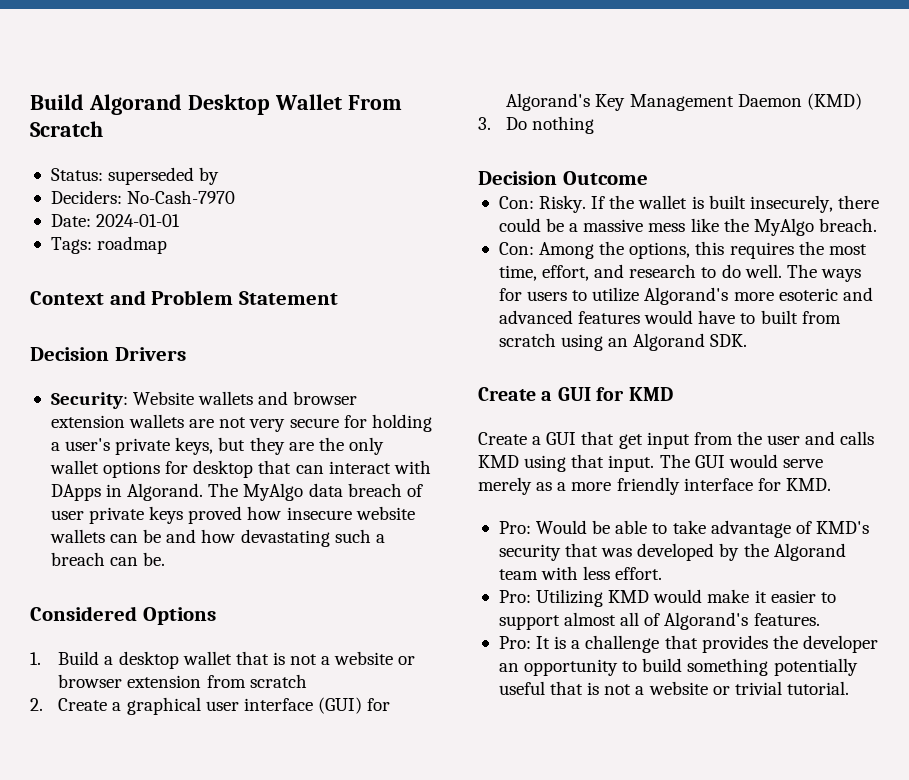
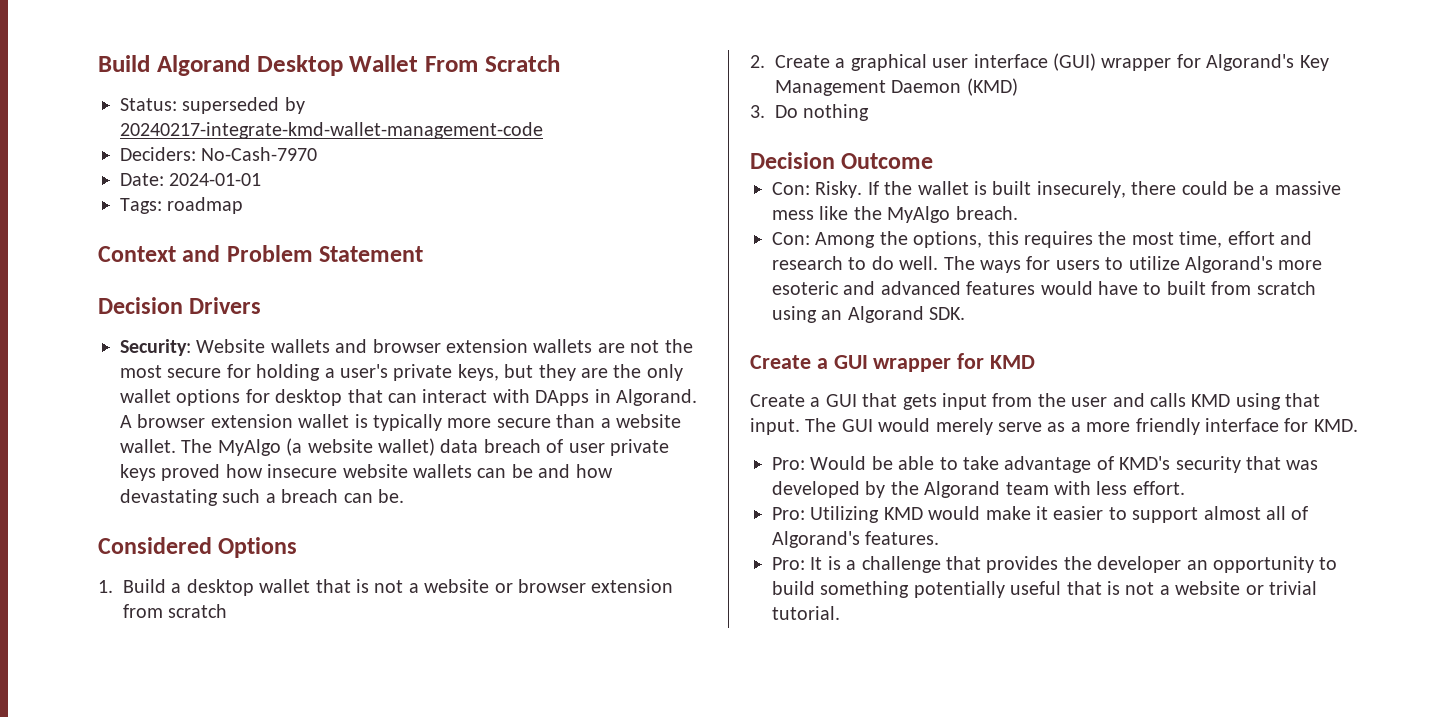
- Status: superseded by
+ Status: superseded by 20240217-integrate-kmd-wallet-management-code
- Security: Website wallets and browser extension wallets are not very secure for holding a user's private keys, but they are the only wallet options for desktop that can interact with DApps in Algorand.
+ Security: Website wallets and browser extension wallets are not the most secure for holding a user's private keys, but they are the only wallet options for desktop that can interact with DApps in Algorand.
- The MyAlgo data breach of user private keys proved how insecure website wallets can be and how devastating such a breach can be.
+ A browser extension wallet is typically more secure than a website wallet. The MyAlgo (a website wallet) data breach of user private keys proved how insecure website wallets can be and how devastating such a breach can be.
- 2. Create a graphical user interface (GUI) for Algorand's Key Management Daemon (KMD)
+ 2. Create a graphical user interface (GUI) wrapper for Algorand's Key Management Daemon (KMD)
- Con: Among the options, this requires the most time, effort, and research to do well.
+ Con: Among the options, this requires the most time, effort and research to do well.
- Create a GUI for KMD
+ Create a GUI wrapper for KMD
- Create a GUI that get input from the user and calls KMD using that input.
+ Create a GUI that gets input from the user and calls KMD using that input.
- The GUI would serve merely as a more friendly interface for KMD.
+ The GUI would merely serve as a more friendly interface for KMD.

